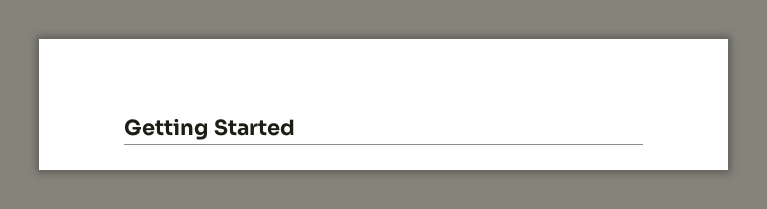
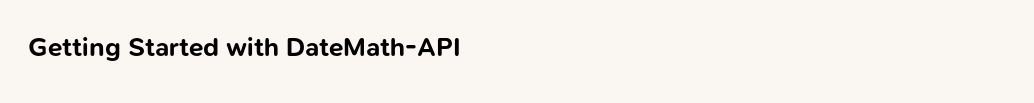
- Getting Started
+ Getting Started with DateMath-API

